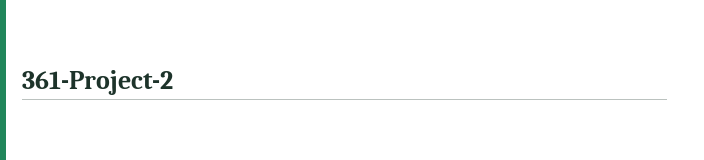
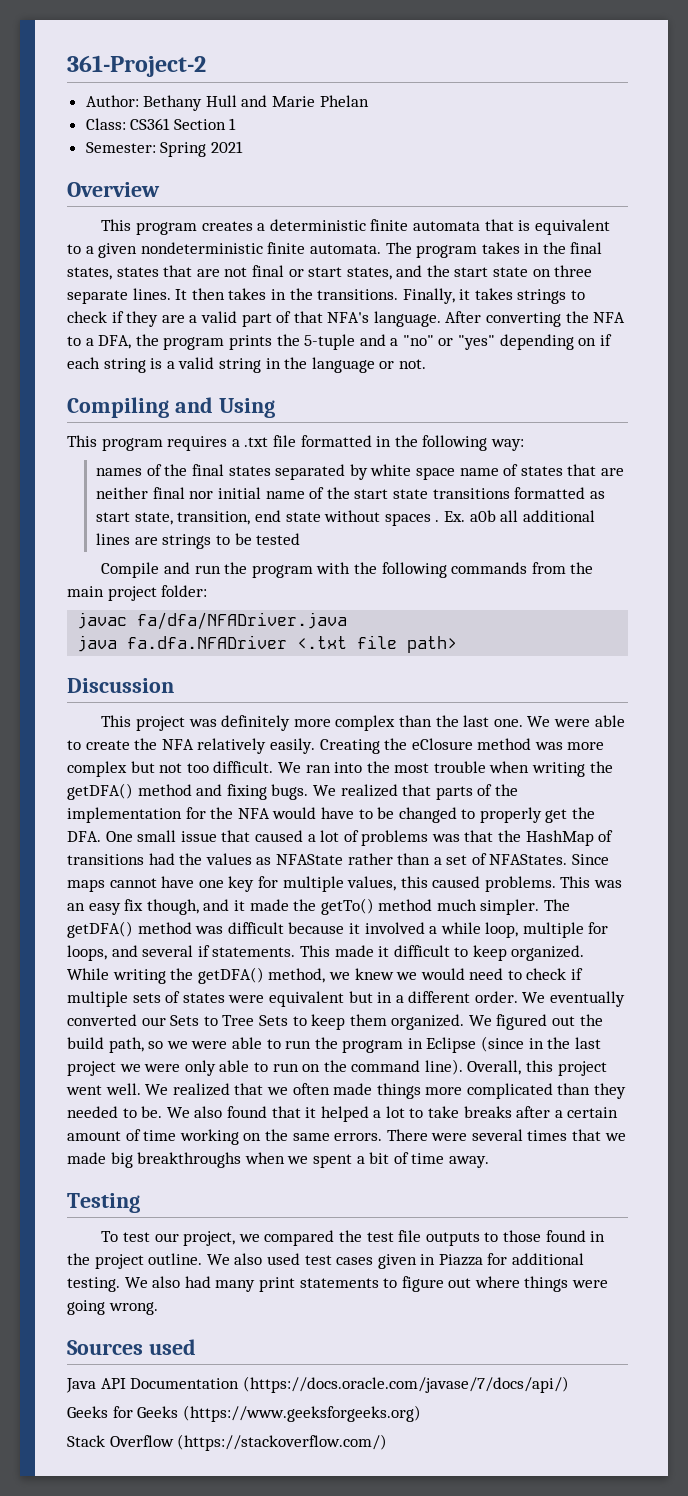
+ Author: Bethany Hull and Marie Phelan
+ Class: CS361 Section 1
+ Semester: Spring 2021
+ Overview
+ This program creates a deterministic finite automata that is equivalent to a given nondeterministic finite automata. The program takes in the final states, states that are not final or start states, and the start state on three separate lines. It then takes in the transitions. Finally, it takes strings to check if they are a valid part of that NFA's language. After converting the NFA to a DFA, the program prints the 5-tuple and a "no" or "yes" depending on if each string is a valid string in the language or not.
+ Compiling and Using
+ This program requires a .txt file formatted in the following way:
+ names of the final states separated by white space name of states that are neither final nor initial name of the start state transitions formatted as start state, transition, end state without spaces . Ex. a0b all additional lines are strings to be tested
+ Compile and run the program with the following commands from the main project folder:
+ javac fa/dfa/NFADriver.java
+ java fa.dfa.NFADriver <.txt file path>
+ Discussion
+ This project was definitely more complex than the last one. We were able to create the NFA relatively easily. Creating the eClosure method was more complex but not too difficult. We ran into the most trouble when writing the getDFA() method and fixing bugs. We realized that parts of the implementation for the NFA would have to be changed to properly get the DFA. One small issue that caused a lot of problems was that the HashMap of transitions had the values as NFAState rather than a set of NFAStates. Since maps cannot have one key for multiple values, this caused problems. This was an easy fix though, and it made the getTo() method much simpler. The getDFA() method was difficult because it involved a while loop, multiple for loops, and several if statements. This made it difficult to keep organized. While writing the getDFA() method, we knew we would need to check if multiple sets of states were equivalent but in a different order. We eventually converted our Sets to Tree Sets to keep them organized. We figured out the build path, so we were able to run the program in Eclipse (since in the last project we were only able to run on the command line). Overall, this project went well. We realized that we often made things more complicated than they needed to be. We also found that it helped a lot to take breaks after a certain amount of time working on the same errors. There were several times that we made big breakthroughs when we spent a bit of time away.
+ Testing
+ To test our project, we compared the test file outputs to those found in the project outline. We also used test cases given in Piazza for additional testing. We also had many print statements to figure out where things were going wrong.
+ Sources used
+ Java API Documentation (https://docs.oracle.com/javase/7/docs/api/)
+ Geeks for Geeks (https://www.geeksforgeeks.org)
+ Stack Overflow (https://stackoverflow.com/)

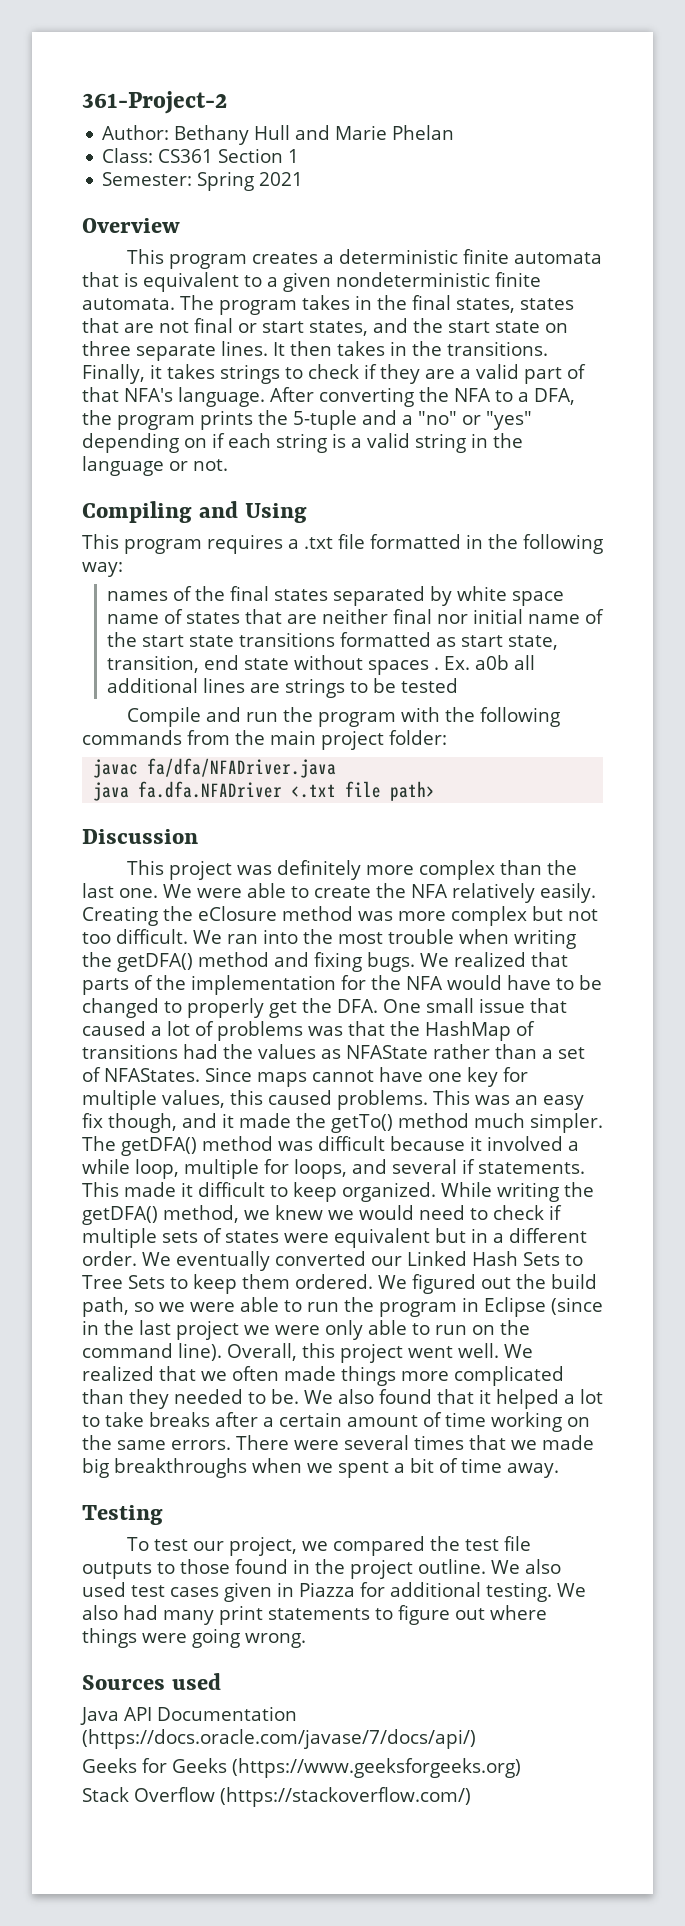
- We eventually converted our Sets to Tree Sets to keep them organized.
+ We eventually converted our Linked Hash Sets to Tree Sets to keep them ordered.

